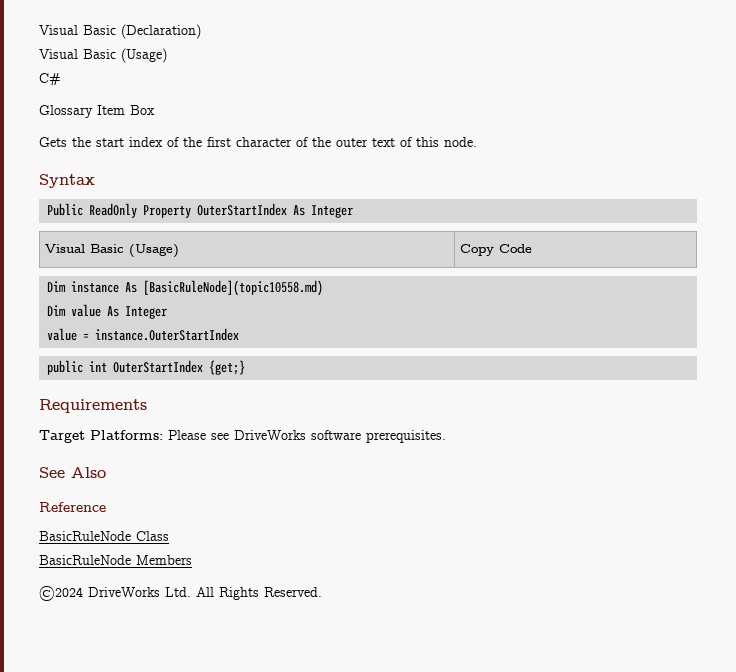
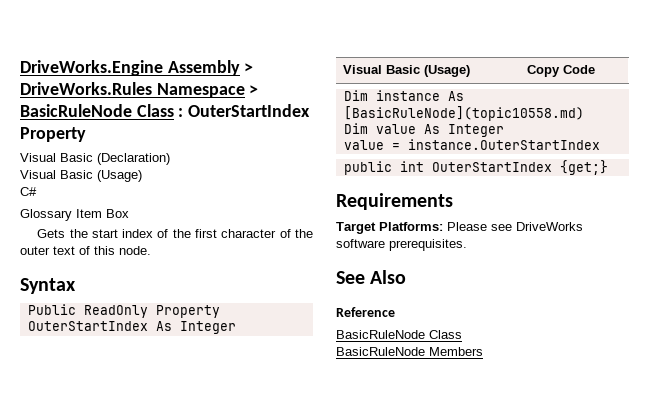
+ DriveWorks.Engine Assembly > DriveWorks.Rules Namespace > BasicRuleNode Class : OuterStartIndex Property
- ©2024 DriveWorks Ltd. All Rights Reserved.

